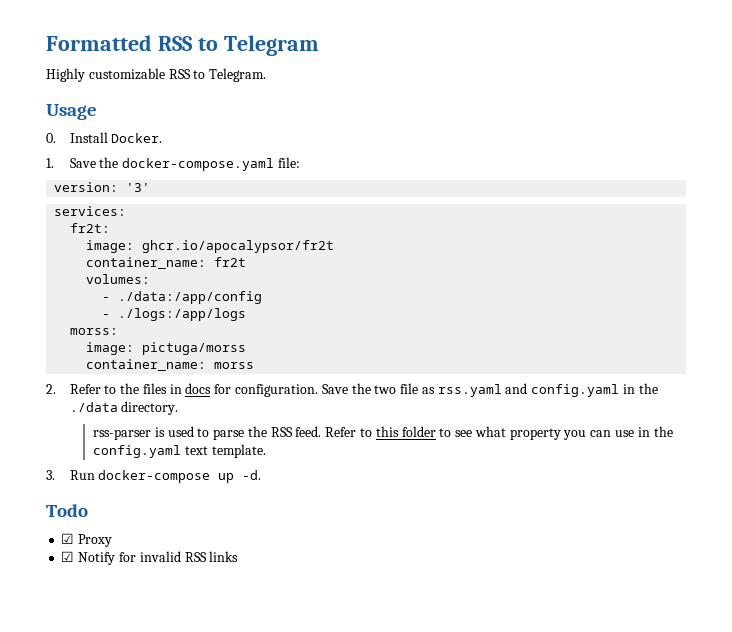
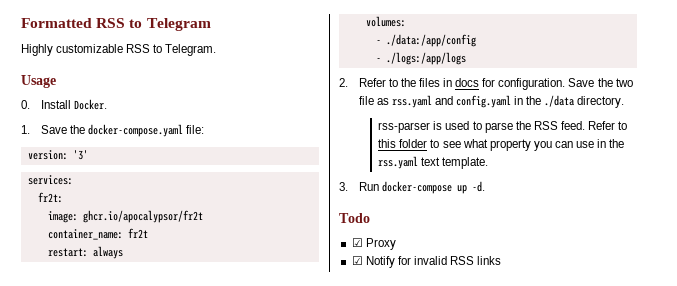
+ restart: always
- morss:
- image: pictuga/morss
- container_name: morss
- Refer to this folder to see what property you can use in the config.yaml text template.
+ Refer to this folder to see what property you can use in the rss.yaml text template.

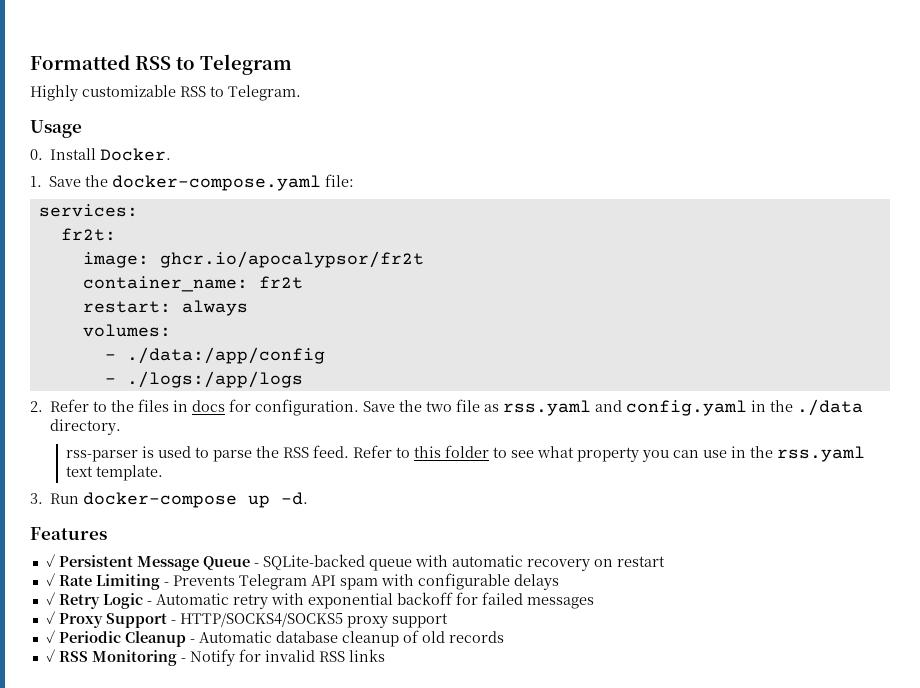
- version: '3'
- Todo
- ☑ Proxy
- ☑ Notify for invalid RSS links
+ Features
+ ✓ Persistent Message Queue - SQLite-backed queue with automatic recovery on restart
+ ✓ Rate Limiting - Prevents Telegram API spam with configurable delays
+ ✓ Retry Logic - Automatic retry with exponential backoff for failed messages
+ ✓ Proxy Support - HTTP/SOCKS4/SOCKS5 proxy support
+ ✓ Periodic Cleanup - Automatic database cleanup of old records
+ ✓ RSS Monitoring - Notify for invalid RSS links

